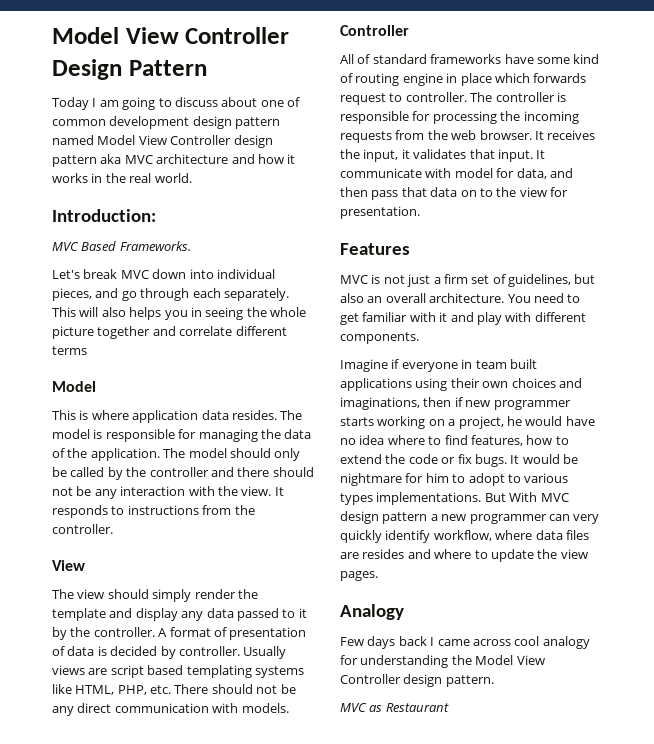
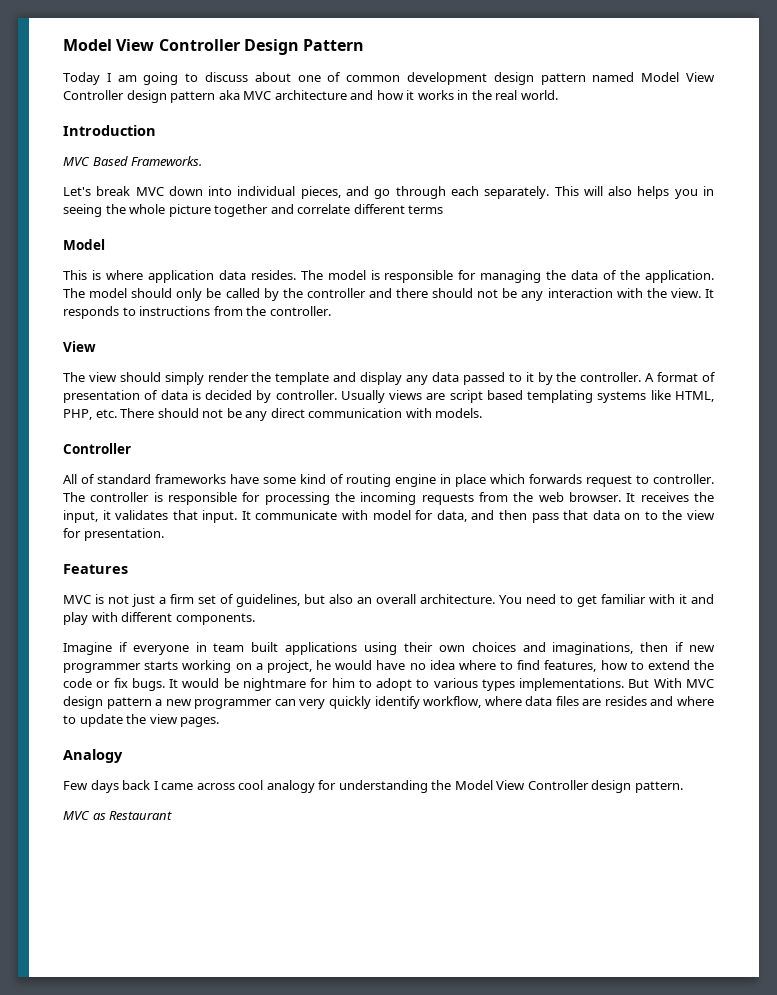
- Introduction:
+ Introduction

